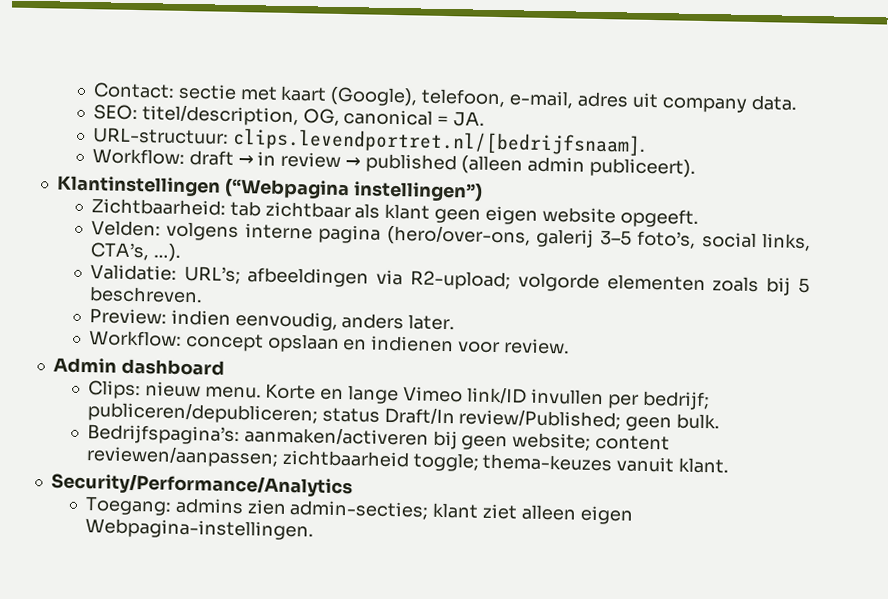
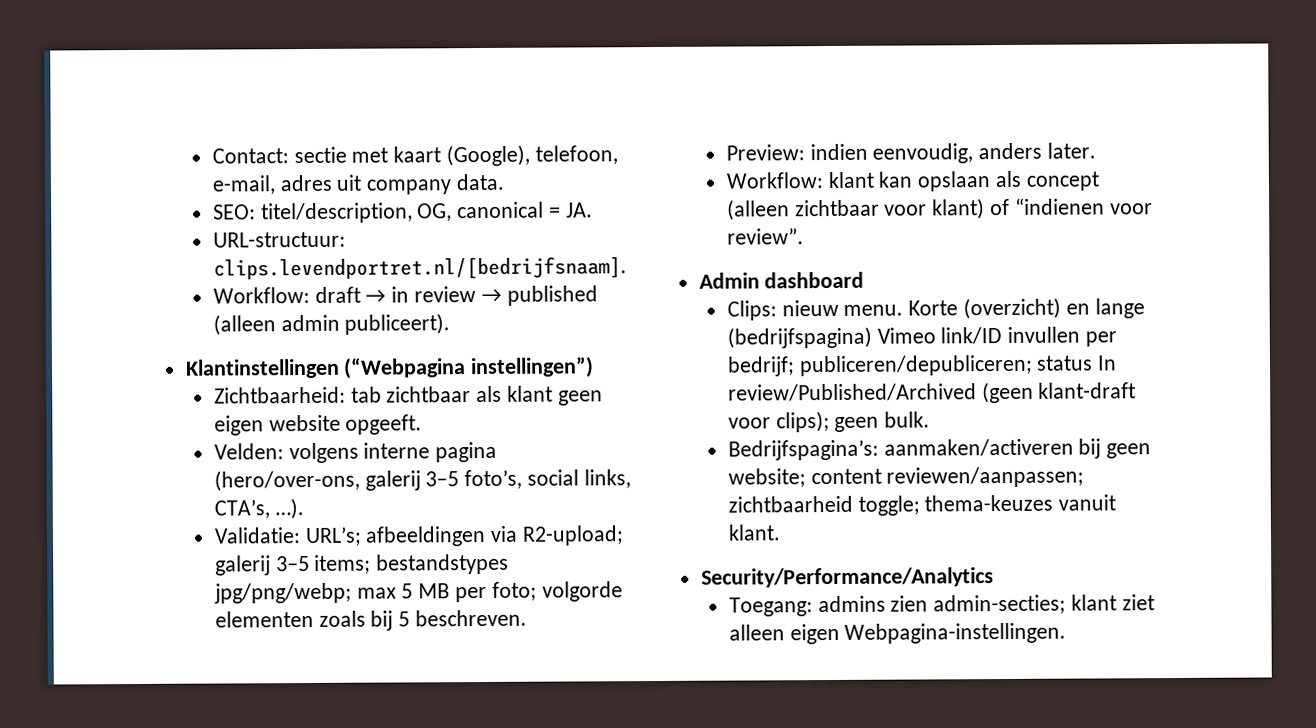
- Validatie: URL’s; afbeeldingen via R2-upload; volgorde elementen zoals bij 5 beschreven.
+ Validatie: URL’s; afbeeldingen via R2-upload; galerij 3–5 items; bestandstypes jpg/png/webp; max 5 MB per foto; volgorde elementen zoals bij 5 beschreven.
- Workflow: concept opslaan en indienen voor review.
+ Workflow: klant kan opslaan als concept (alleen zichtbaar voor klant) of “indienen voor review”.
- Korte en lange Vimeo link/ID invullen per bedrijf; publiceren/depubliceren; status Draft/In review/Published; geen bulk.
+ Korte (overzicht) en lange (bedrijfspagina) Vimeo link/ID invullen per bedrijf; publiceren/depubliceren; status In review/Published/Archived (geen klant-draft voor clips); geen bulk.

